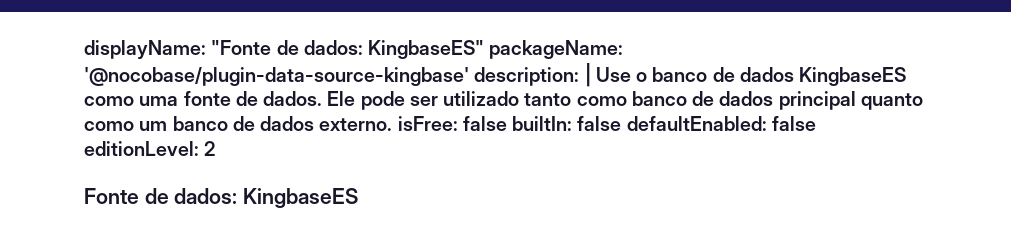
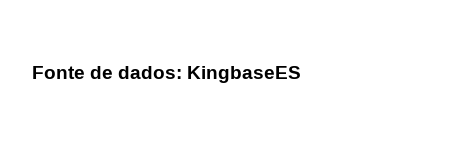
- displayName: "Fonte de dados: KingbaseES" packageName: '@nocobase/plugin-data-source-kingbase' description: | Use o banco de dados KingbaseES como uma fonte de dados. Ele pode ser utilizado tanto como banco de dados principal quanto como um banco de dados externo. isFree: false builtIn: false defaultEnabled: false editionLevel: 2

